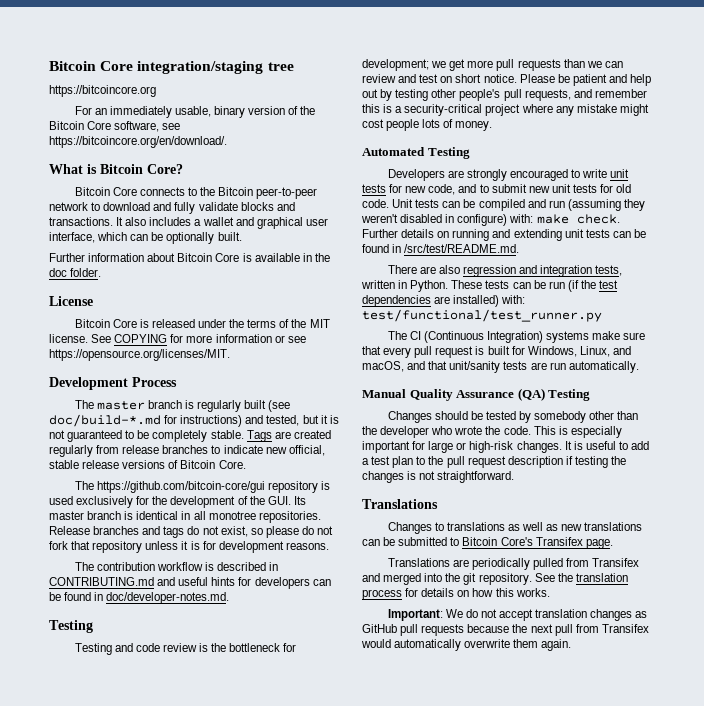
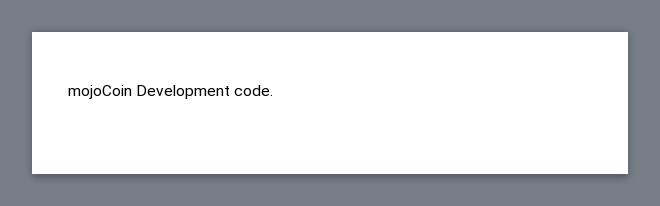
- Bitcoin Core integration/staging tree
- https://bitcoincore.org
- For an immediately usable, binary version of the Bitcoin Core software, see https://bitcoincore.org/en/download/.
- What is Bitcoin Core?
- Bitcoin Core connects to the Bitcoin peer-to-peer network to download and fully validate blocks and transactions. It also includes a wallet and graphical user interface, which can be optionally built.
- Further information about Bitcoin Core is available in the doc folder.
- License
- Bitcoin Core is released under the terms of the MIT license. See COPYING for more information or see https://opensource.org/licenses/MIT.
- Development Process
- The master branch is regularly built (see doc/build-*.md for instructions) and tested, but it is not guaranteed to be completely stable. Tags are created regularly from release branches to indicate new official, stable release versions of Bitcoin Core.
- The https://github.com/bitcoin-core/gui repository is used exclusively for the development of the GUI. Its master branch is identical in all monotree repositories. Release branches and tags do not exist, so please do not fork that repository unless it is for development reasons.
- The contribution workflow is described in CONTRIBUTING.md and useful hints for developers can be found in doc/developer-notes.md.
- Testing
- Testing and code review is the bottleneck for development; we get more pull requests than we can review and test on short notice. Please be patient and help out by testing other people's pull requests, and remember this is a security-critical project where any mistake might cost people lots of money.
- Automated Testing
- Developers are strongly encouraged to write unit tests for new code, and to submit new unit tests for old code. Unit tests can be compiled and run (assuming they weren't disabled in configure) with: make check. Further details on running and extending unit tests can be found in /src/test/README.md.
- There are also regression and integration tests, written in Python. These tests can be run (if the test dependencies are installed) with: test/functional/test_runner.py
- The CI (Continuous Integration) systems make sure that every pull request is built for Windows, Linux, and macOS, and that unit/sanity tests are run automatically.
- Manual Quality Assurance (QA) Testing
- Changes should be tested by somebody other than the developer who wrote the code. This is especially important for large or high-risk changes. It is useful to add a test plan to the pull request description if testing the changes is not straightforward.
- Translations
- Changes to translations as well as new translations can be submitted to Bitcoin Core's Transifex page.
- Translations are periodically pulled from Transifex and merged into the git repository. See the translation process for details on how this works.
- Important: We do not accept translation changes as GitHub pull requests because the next pull from Transifex would automatically overwrite them again.
+ mojoCoin Development code.

